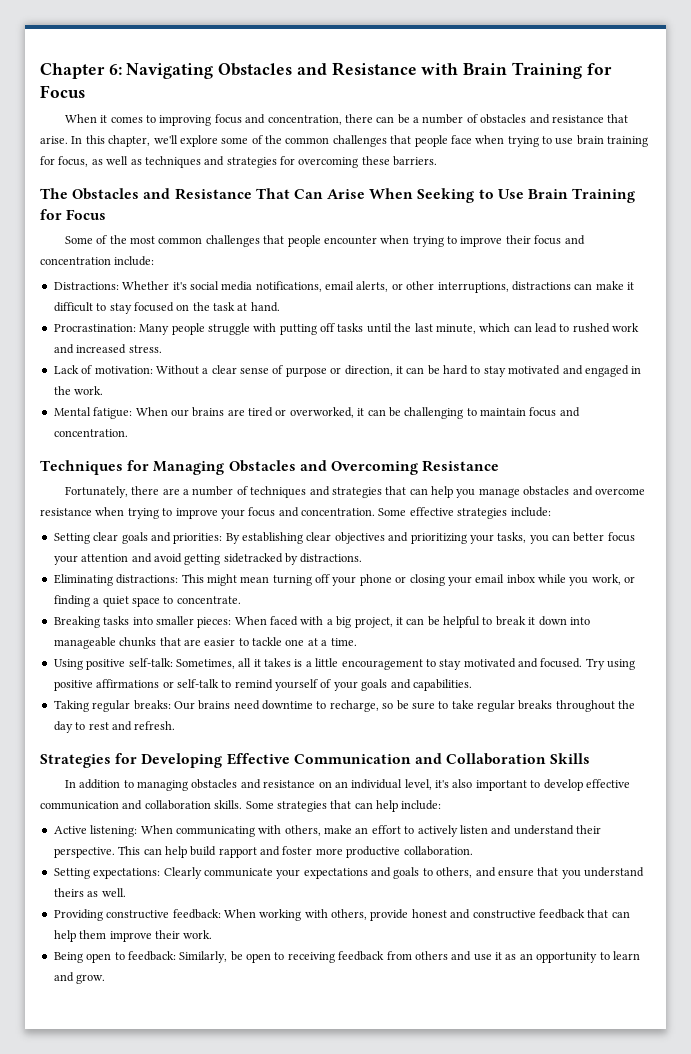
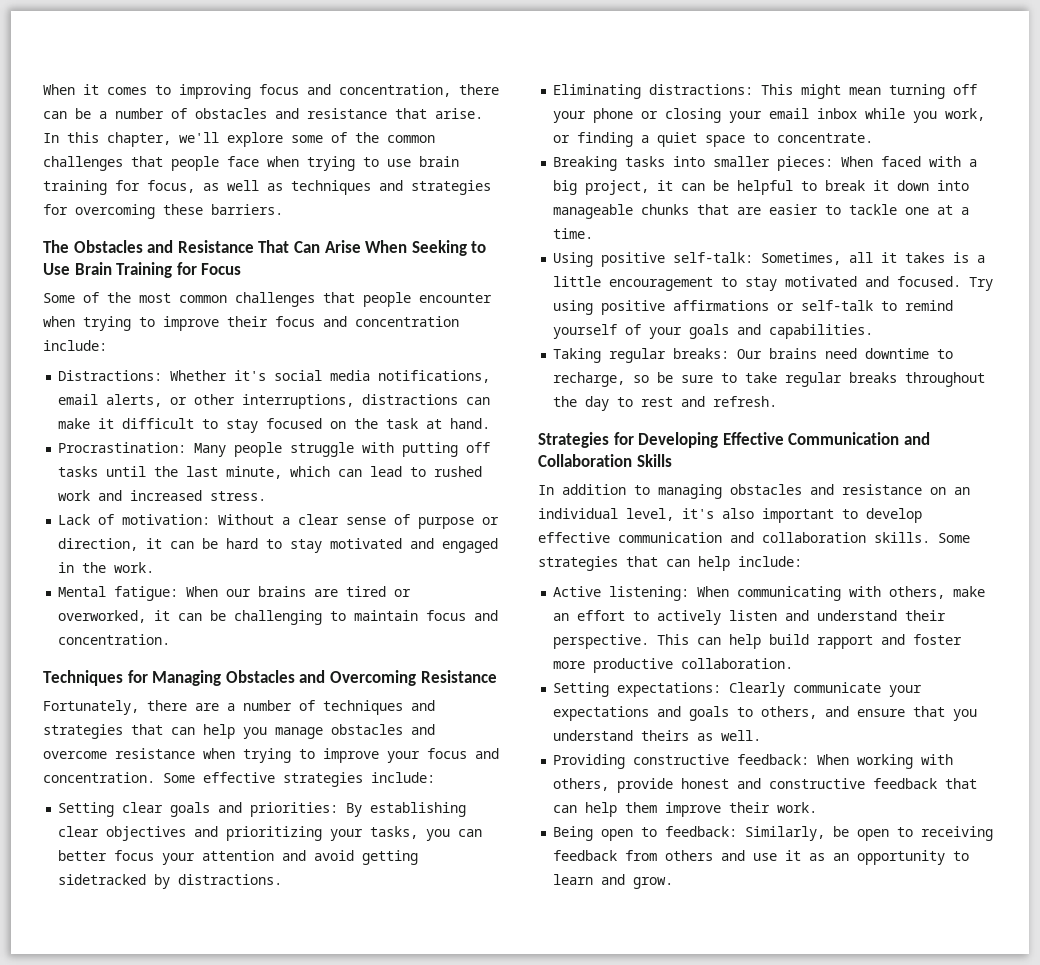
- Chapter 6: Navigating Obstacles and Resistance with Brain Training for Focus

